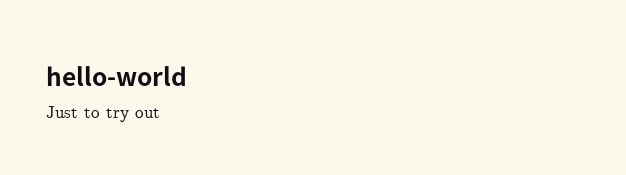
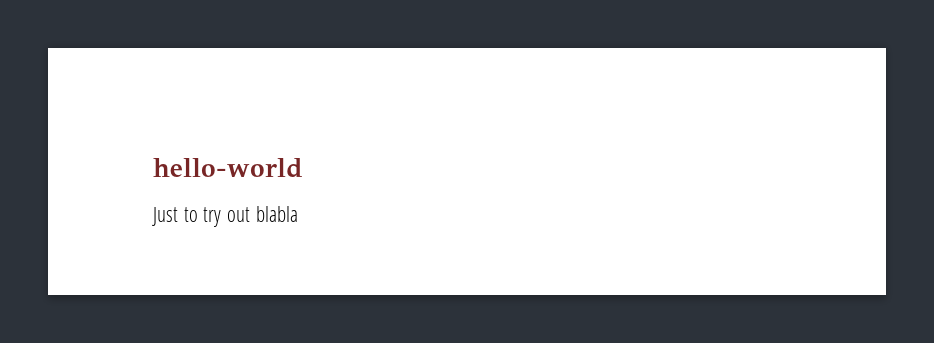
- Just to try out
+ Just to try out blabla

